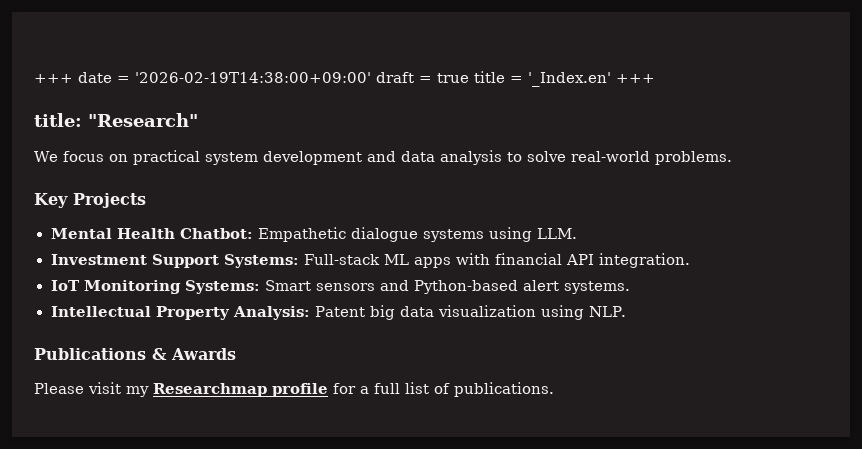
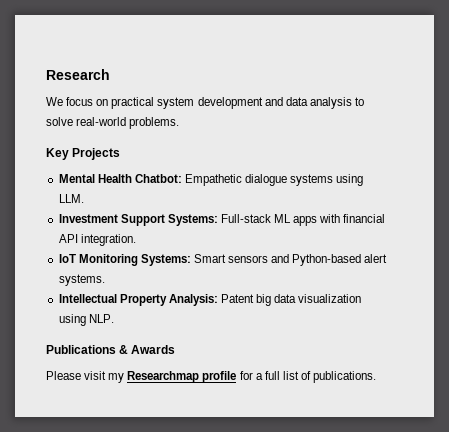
- +++ date = '2026-02-19T14:38:00+09:00' draft = true title = '_Index.en' +++
- title: "Research"
+ Research

